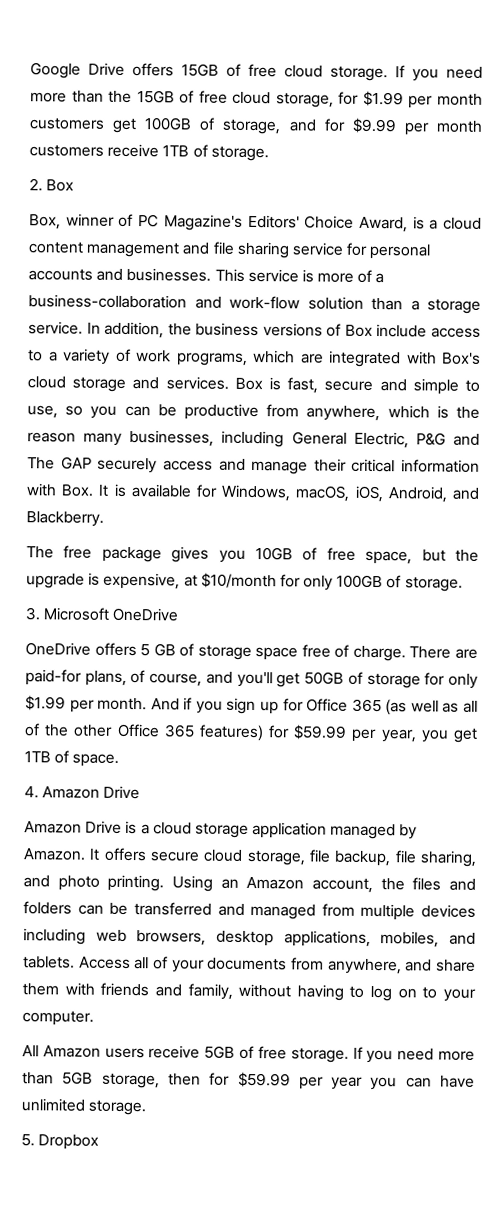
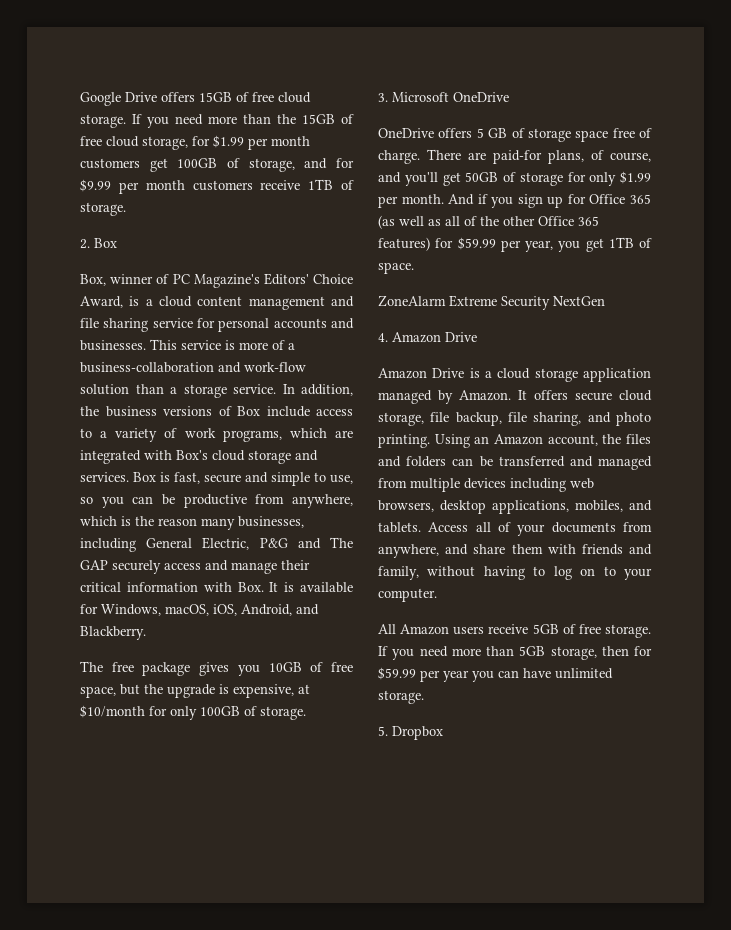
+ ZoneAlarm Extreme Security NextGen

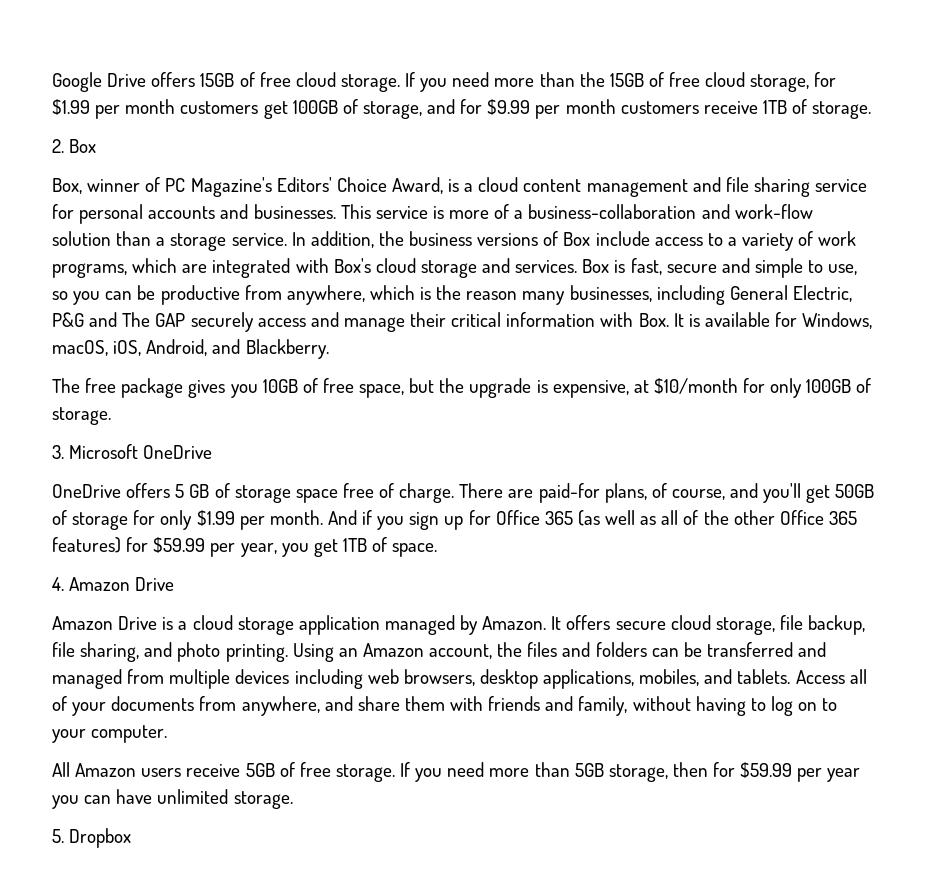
- ZoneAlarm Extreme Security NextGen

